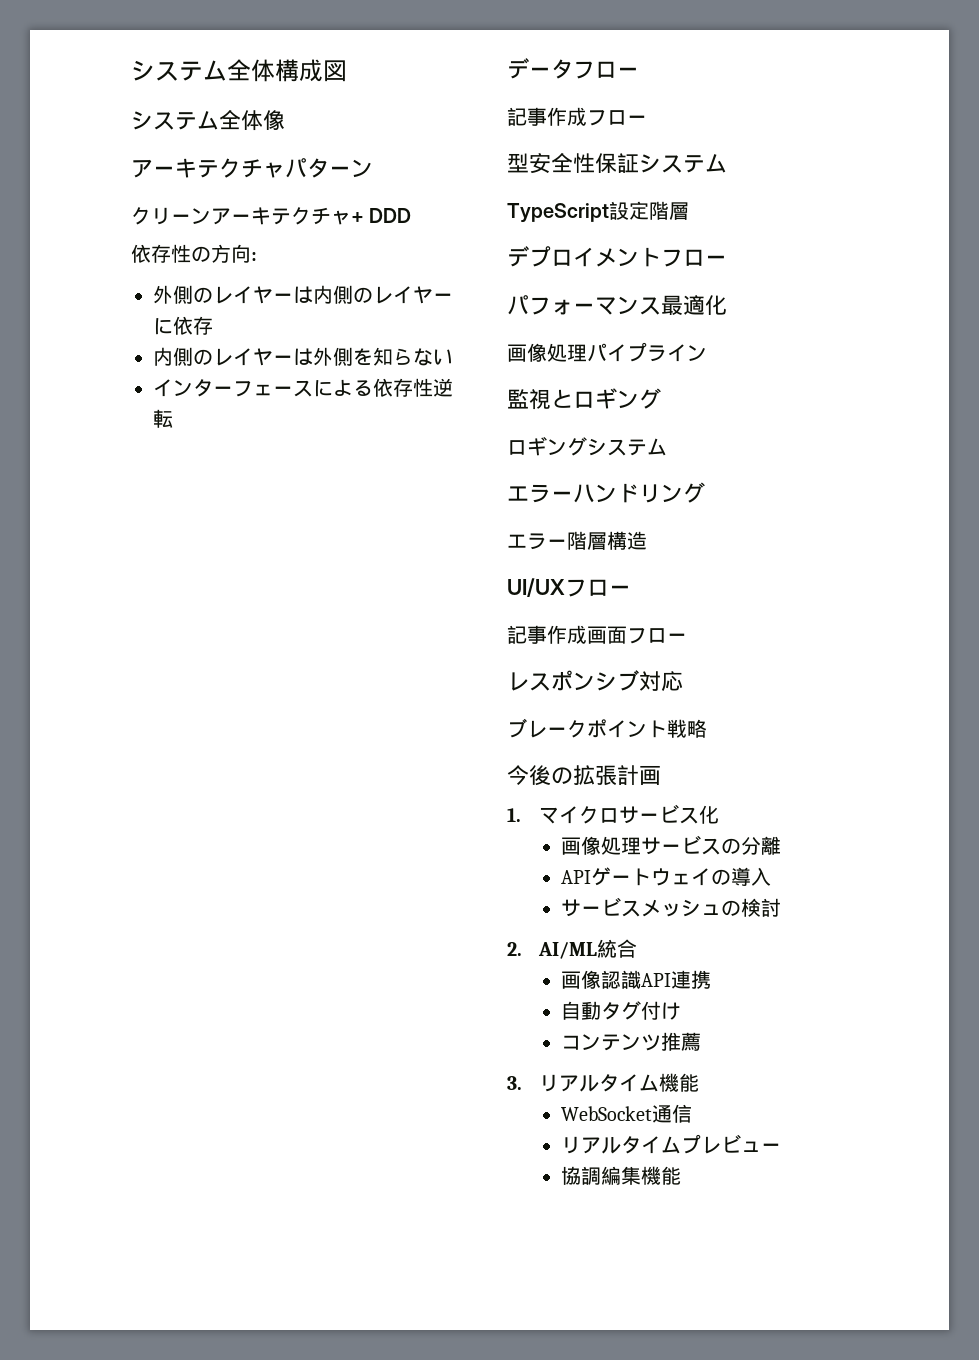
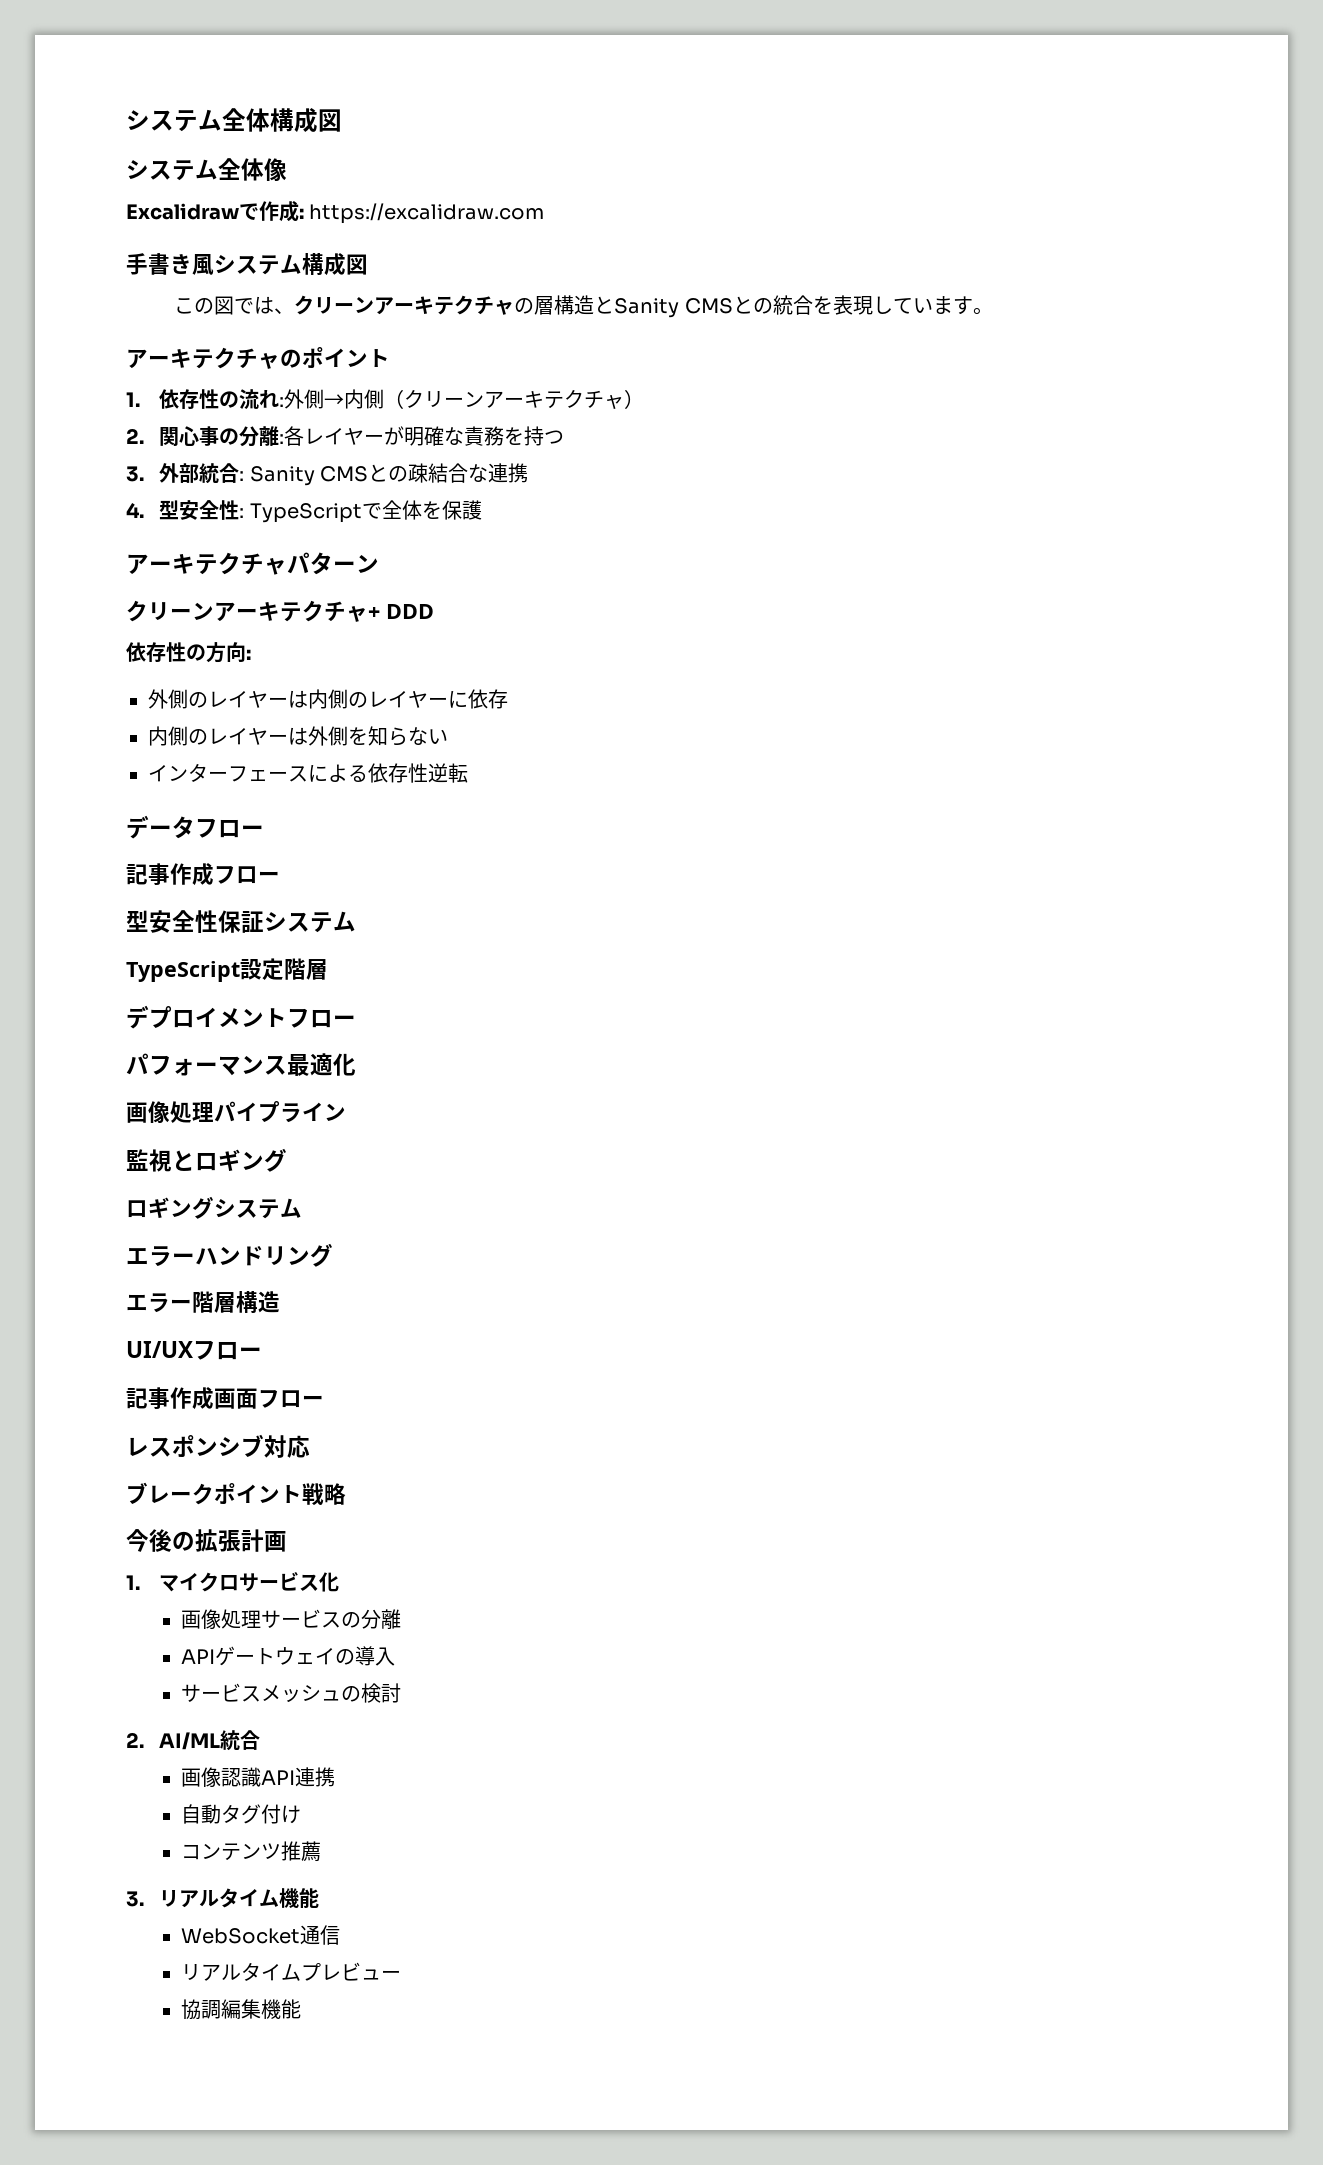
+ Excalidrawで作成: https://excalidraw.com
+ 手書き風システム構成図
+ この図では、クリーンアーキテクチャの層構造とSanity CMSとの統合を表現しています。
+ アーキテクチャのポイント
+ 1.依存性の流れ:外側→内側（クリーンアーキテクチャ）
+ 2.関心事の分離:各レイヤーが明確な責務を持つ
+ 3.外部統合: Sanity CMSとの疎結合な連携
+ 4.型安全性: TypeScriptで全体を保護

